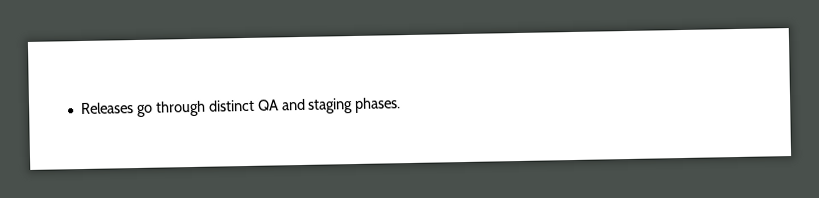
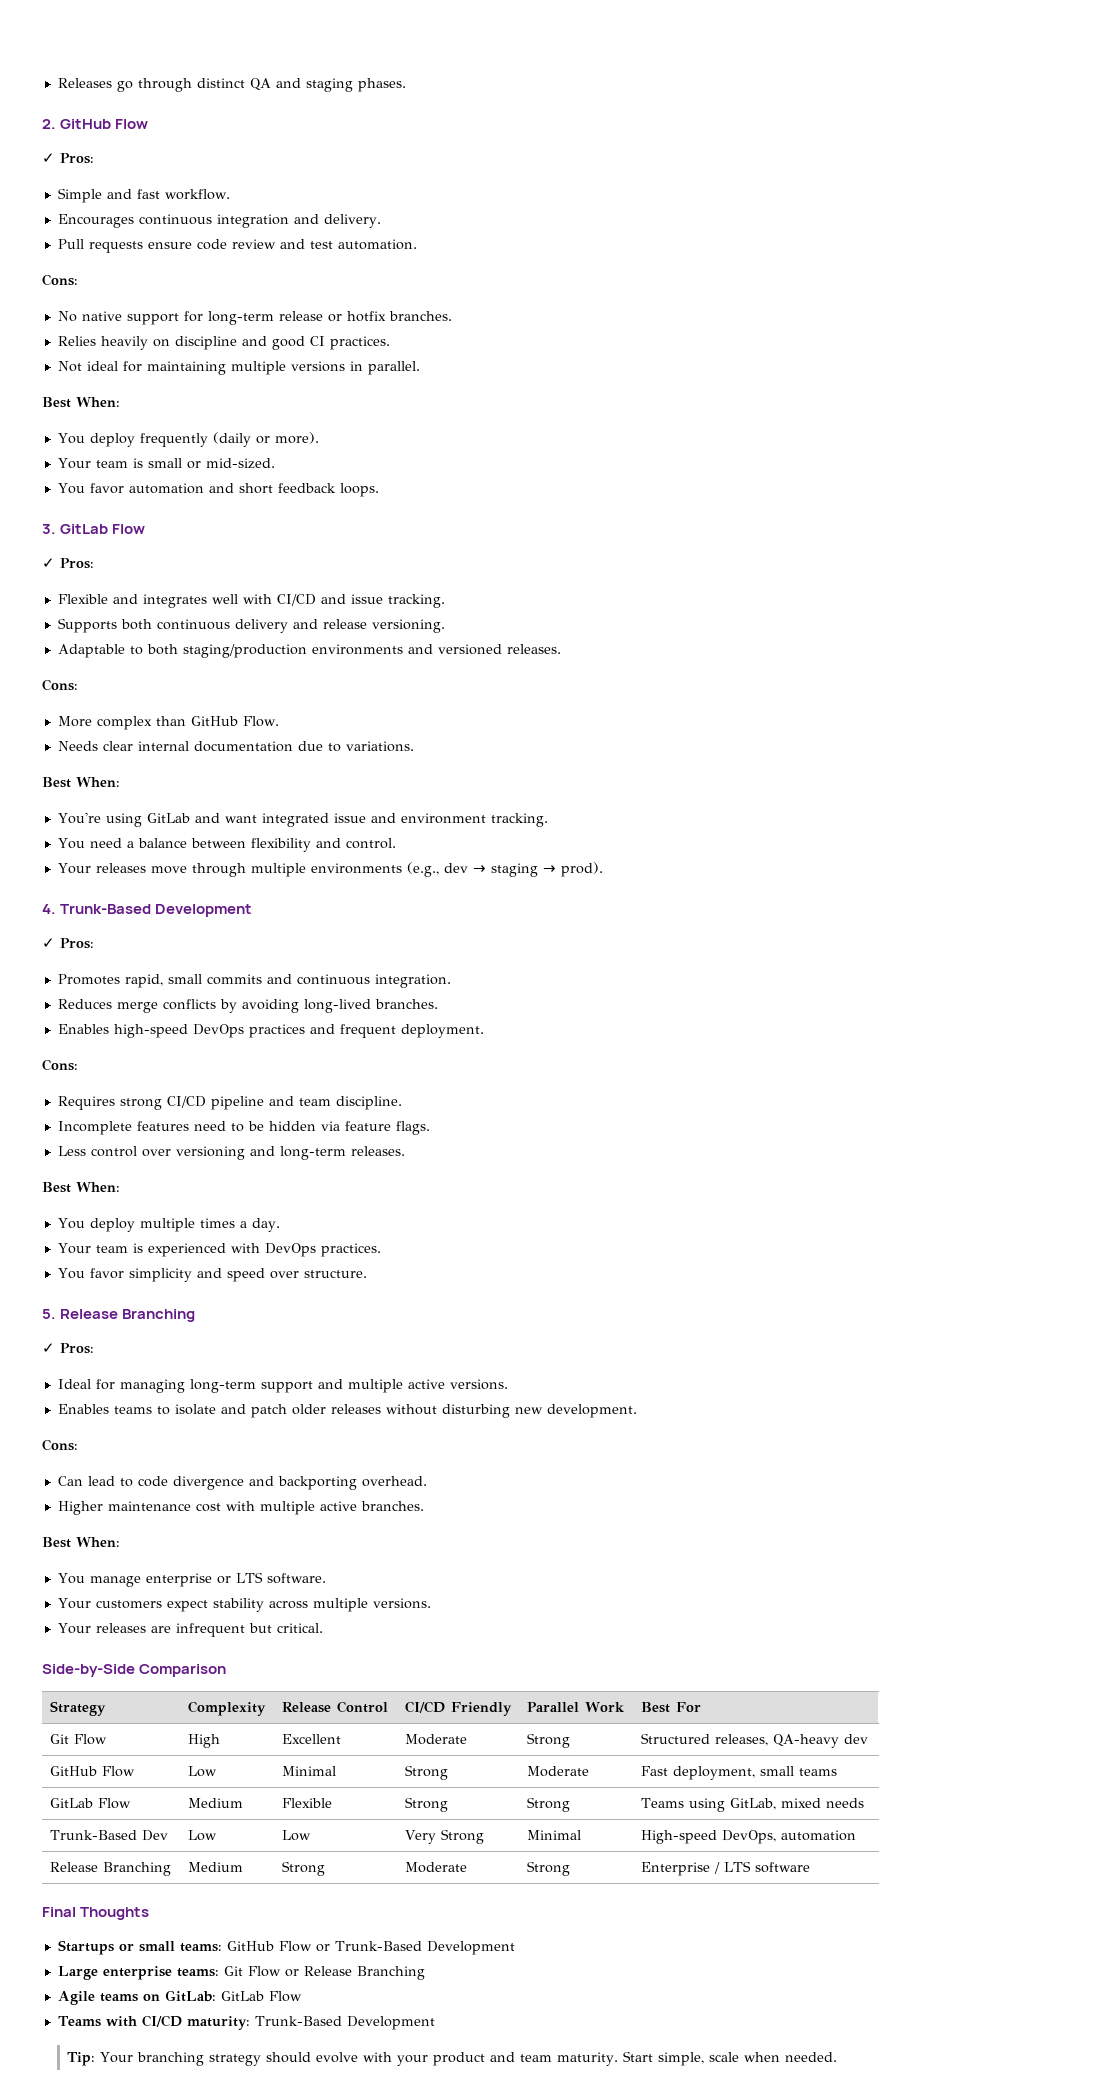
+ 2. GitHub Flow
+ ✓ Pros:
+ Simple and fast workflow.
+ Encourages continuous integration and delivery.
+ Pull requests ensure code review and test automation.
+ Cons:
+ No native support for long-term release or hotfix branches.
+ Relies heavily on discipline and good CI practices.
+ Not ideal for maintaining multiple versions in parallel.
+ Best When:
+ You deploy frequently (daily or more).
+ Your team is small or mid-sized.
+ You favor automation and short feedback loops.
+ 3. GitLab Flow
+ ✓ Pros:
+ Flexible and integrates well with CI/CD and issue tracking.
+ Supports both continuous delivery and release versioning.
+ Adaptable to both staging/production environments and versioned releases.
+ Cons:
+ More complex than GitHub Flow.
+ Needs clear internal documentation due to variations.
+ Best When:
+ You're using GitLab and want integrated issue and environment tracking.
+ You need a balance between flexibility and control.
+ Your releases move through multiple environments (e.g., dev → staging → prod).
+ 4. Trunk-Based Development
+ ✓ Pros:
+ Promotes rapid, small commits and continuous integration.
+ Reduces merge conflicts by avoiding long-lived branches.
+ Enables high-speed DevOps practices and frequent deployment.
+ Cons:
+ Requires strong CI/CD pipeline and team discipline.
+ Incomplete features need to be hidden via feature flags.
+ Less control over versioning and long-term releases.
+ Best When:
+ You deploy multiple times a day.
+ Your team is experienced with DevOps practices.
+ You favor simplicity and speed over structure.
+ 5. Release Branching
+ ✓ Pros:
+ Ideal for managing long-term support and multiple active versions.
+ Enables teams to isolate and patch older releases without disturbing new development.
+ Cons:
+ Can lead to code divergence and backporting overhead.
+ Higher maintenance cost with multiple active branches.
+ Best When:
+ You manage enterprise or LTS software.
+ Your customers expect stability across multiple versions.
+ Your releases are infrequent but critical.
+ Side-by-Side Comparison
+ Strategy | Complexity | Release Control | CI/CD Friendly | Parallel Work | Best For
+ Git Flow | High | Excellent | Moderate | Strong | Structured releases, QA-heavy dev
+ GitHub Flow | Low | Minimal | Strong | Moderate | Fast deployment, small teams
+ GitLab Flow | Medium | Flexible | Strong | Strong | Teams using GitLab, mixed needs
+ Trunk-Based Dev | Low | Low | Very Strong | Minimal | High-speed DevOps, automation
+ Release Branching | Medium | Strong | Moderate | Strong | Enterprise / LTS software
+ Final Thoughts
+ Startups or small teams: GitHub Flow or Trunk-Based Development
+ Large enterprise teams: Git Flow or Release Branching
+ Agile teams on GitLab: GitLab Flow
+ Teams with CI/CD maturity: Trunk-Based Development
+ Tip: Your branching strategy should evolve with your product and team maturity. Start simple, scale when needed.

